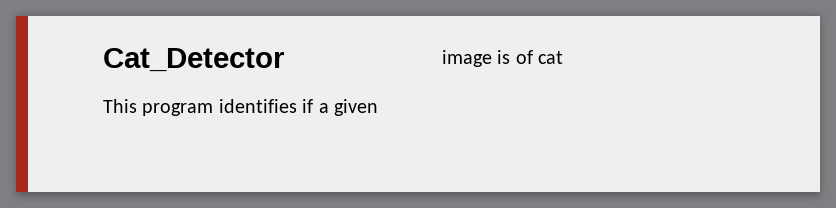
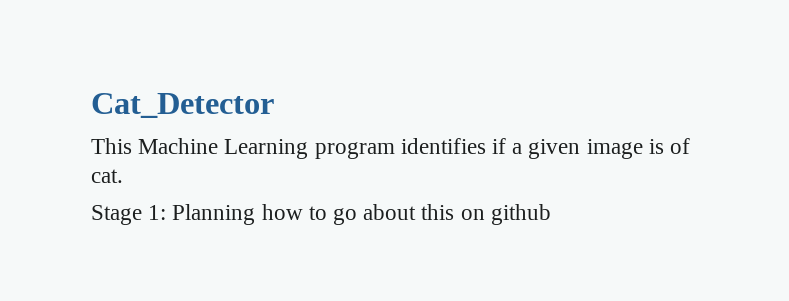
- This program identifies if a given image is of cat
+ This Machine Learning program identifies if a given image is of cat.
+ Stage 1: Planning how to go about this on github

